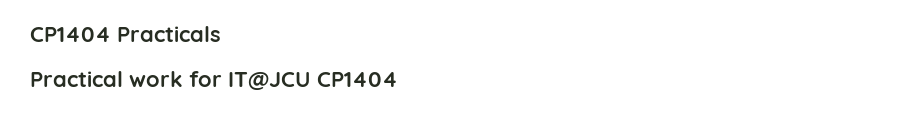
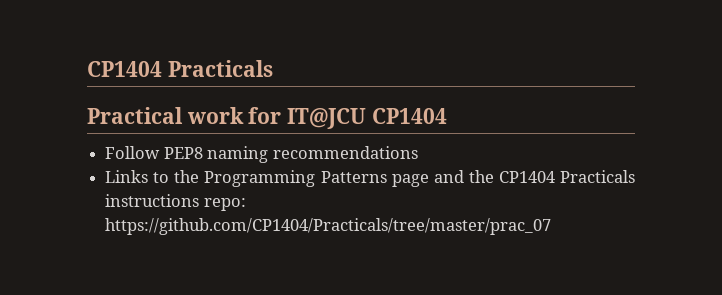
+ Follow PEP8 naming recommendations
+ Links to the Programming Patterns page and the CP1404 Practicals instructions repo: https://github.com/CP1404/Practicals/tree/master/prac_07

